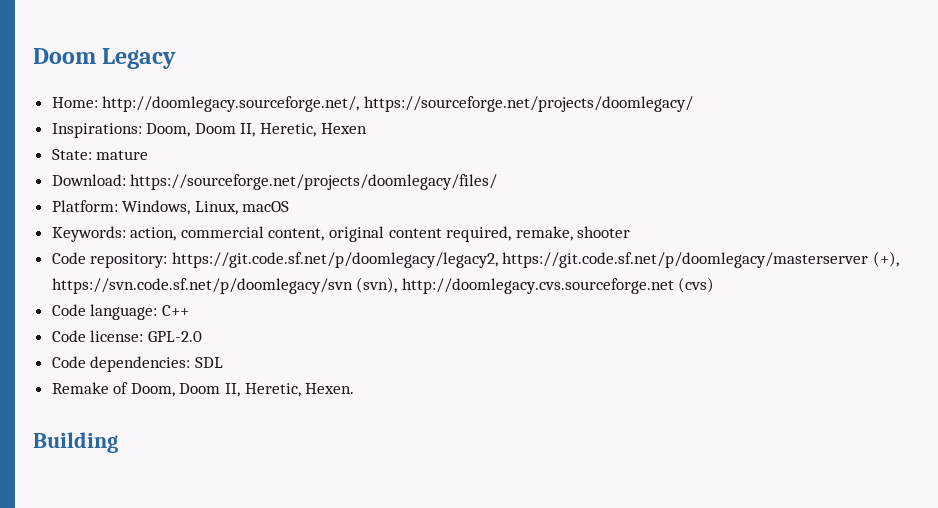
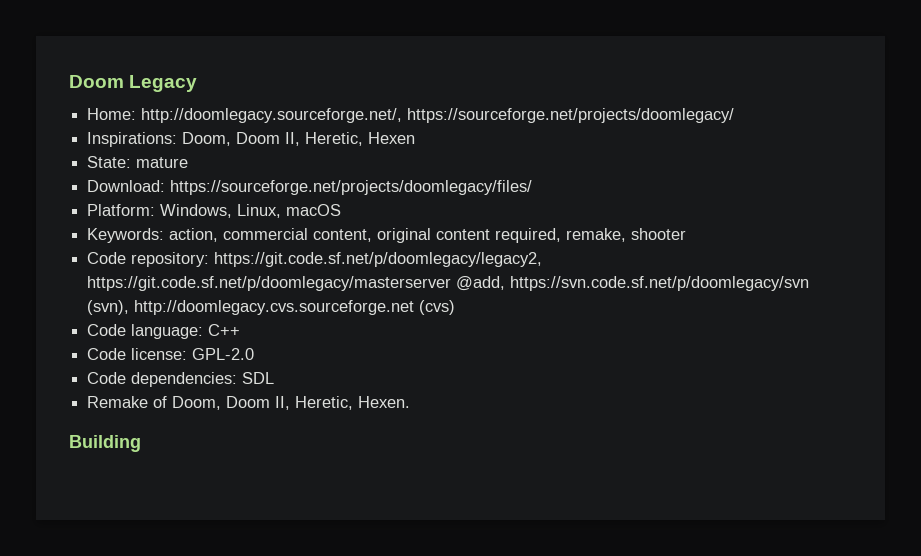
- Code repository: https://git.code.sf.net/p/doomlegacy/legacy2, https://git.code.sf.net/p/doomlegacy/masterserver (+), https://svn.code.sf.net/p/doomlegacy/svn (svn), http://doomlegacy.cvs.sourceforge.net (cvs)
+ Code repository: https://git.code.sf.net/p/doomlegacy/legacy2, https://git.code.sf.net/p/doomlegacy/masterserver @add, https://svn.code.sf.net/p/doomlegacy/svn (svn), http://doomlegacy.cvs.sourceforge.net (cvs)

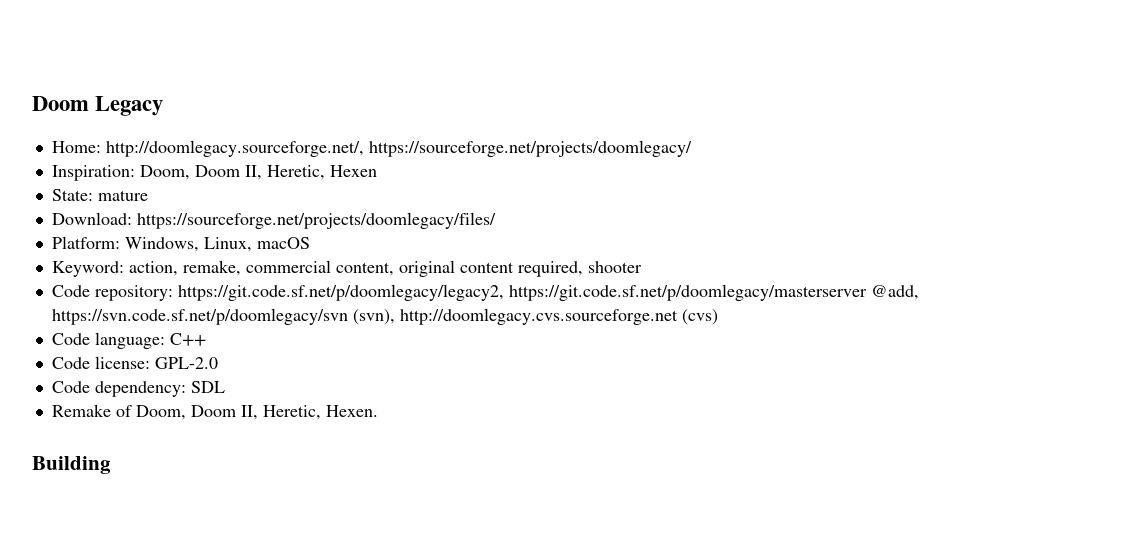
- Inspirations: Doom, Doom II, Heretic, Hexen
+ Inspiration: Doom, Doom II, Heretic, Hexen
- Keywords: action, commercial content, original content required, remake, shooter
+ Keyword: action, remake, commercial content, original content required, shooter
- Code dependencies: SDL
+ Code dependency: SDL

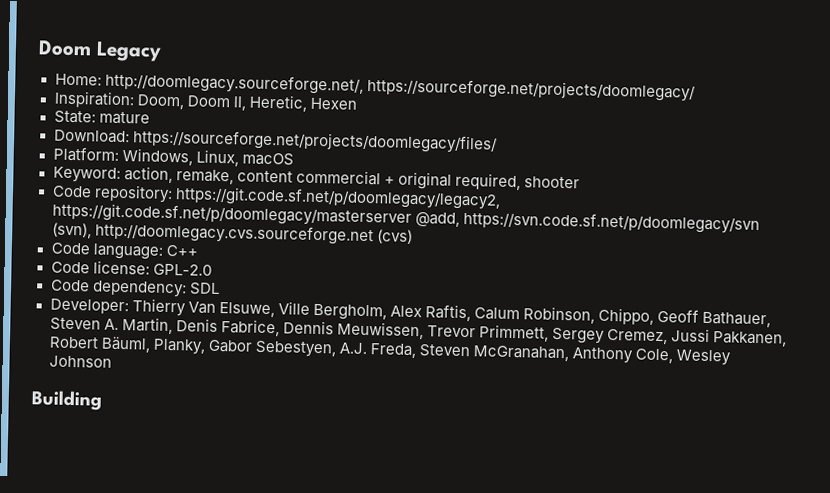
- Keyword: action, remake, commercial content, original content required, shooter
+ Keyword: action, remake, content commercial + original required, shooter
- Remake of Doom, Doom II, Heretic, Hexen.
+ Developer: Thierry Van Elsuwe, Ville Bergholm, Alex Raftis, Calum Robinson, Chippo, Geoff Bathauer, Steven A. Martin, Denis Fabrice, Dennis Meuwissen, Trevor Primmett, Sergey Cremez, Jussi Pakkanen, Robert Bäuml, Planky, Gabor Sebestyen, A.J. Freda, Steven McGranahan, Anthony Cole, Wesley Johnson

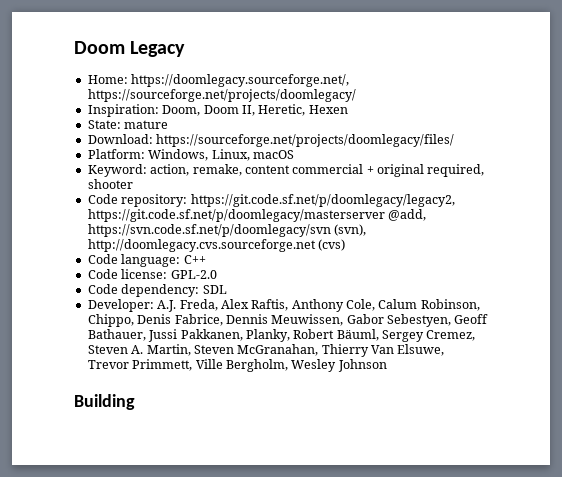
- Home: http://doomlegacy.sourceforge.net/, https://sourceforge.net/projects/doomlegacy/
+ Home: https://doomlegacy.sourceforge.net/, https://sourceforge.net/projects/doomlegacy/
- Developer: Thierry Van Elsuwe, Ville Bergholm, Alex Raftis, Calum Robinson, Chippo, Geoff Bathauer, Steven A. Martin, Denis Fabrice, Dennis Meuwissen, Trevor Primmett, Sergey Cremez, Jussi Pakkanen, Robert Bäuml, Planky, Gabor Sebestyen, A.J. Freda, Steven McGranahan, Anthony Cole, Wesley Johnson
+ Developer: A.J. Freda, Alex Raftis, Anthony Cole, Calum Robinson, Chippo, Denis Fabrice, Dennis Meuwissen, Gabor Sebestyen, Geoff Bathauer, Jussi Pakkanen, Planky, Robert Bäuml, Sergey Cremez, Steven A. Martin, Steven McGranahan, Thierry Van Elsuwe, Trevor Primmett, Ville Bergholm, Wesley Johnson

